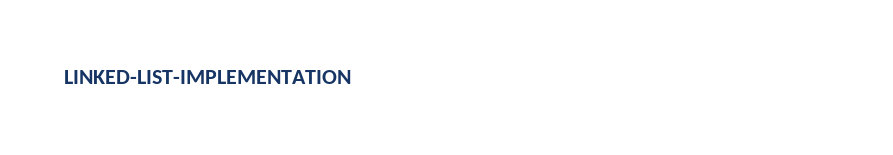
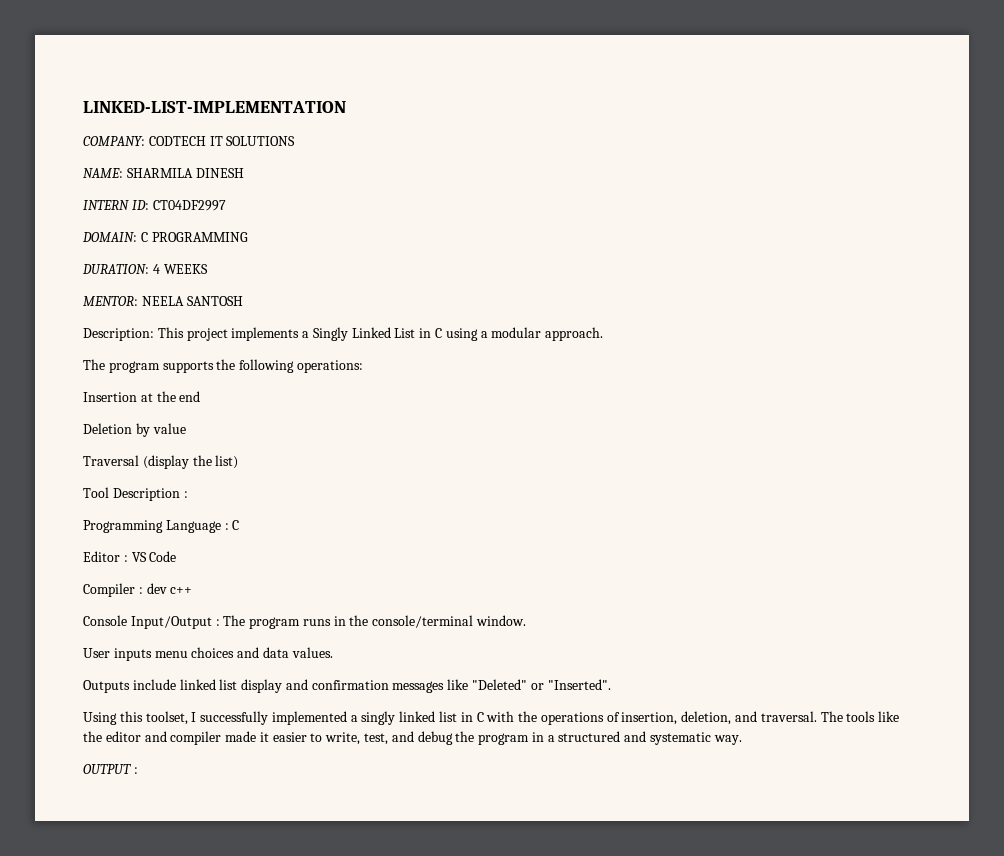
+ COMPANY: CODTECH IT SOLUTIONS
+ NAME: SHARMILA DINESH
+ INTERN ID: CT04DF2997
+ DOMAIN: C PROGRAMMING
+ DURATION: 4 WEEKS
+ MENTOR: NEELA SANTOSH
+ Description: This project implements a Singly Linked List in C using a modular approach.
+ The program supports the following operations:
+ Insertion at the end
+ Deletion by value
+ Traversal (display the list)
+ Tool Description :
+ Programming Language : C
+ Editor : VS Code
+ Compiler : dev c++
+ Console Input/Output : The program runs in the console/terminal window.
+ User inputs menu choices and data values.
+ Outputs include linked list display and confirmation messages like "Deleted" or "Inserted".
+ Using this toolset, I successfully implemented a singly linked list in C with the operations of insertion, deletion, and traversal. The tools like the editor and compiler made it easier to write, test, and debug the program in a structured and systematic way.
+ OUTPUT :

